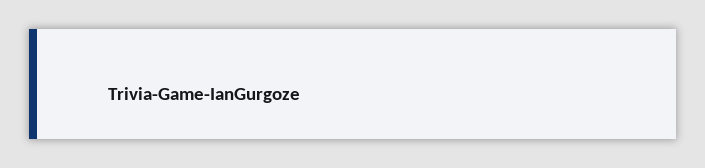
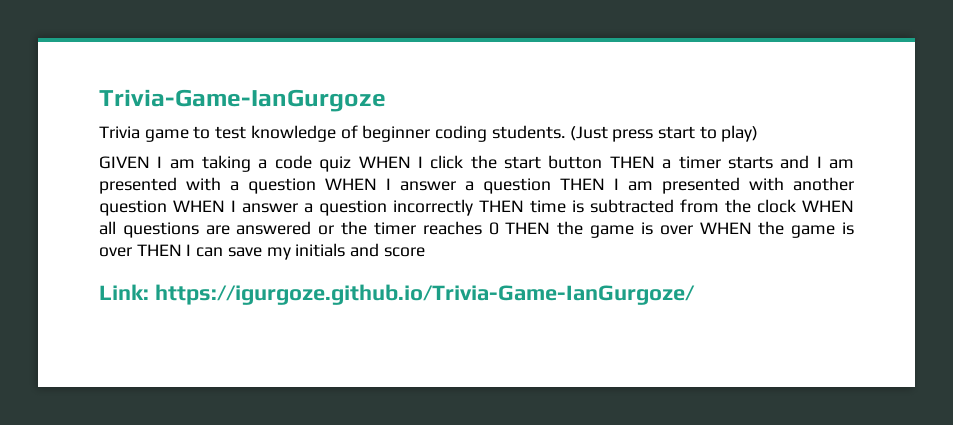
+ Trivia game to test knowledge of beginner coding students. (Just press start to play)
+ GIVEN I am taking a code quiz WHEN I click the start button THEN a timer starts and I am presented with a question WHEN I answer a question THEN I am presented with another question WHEN I answer a question incorrectly THEN time is subtracted from the clock WHEN all questions are answered or the timer reaches 0 THEN the game is over WHEN the game is over THEN I can save my initials and score
+ Link: https://igurgoze.github.io/Trivia-Game-IanGurgoze/

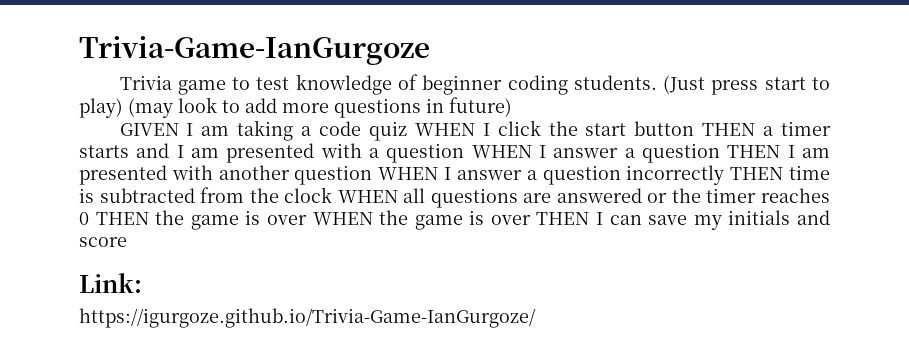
- (Just press start to play)
+ (Just press start to play) (may look to add more questions in future)
- Link: https://igurgoze.github.io/Trivia-Game-IanGurgoze/
+ Link:
+ https://igurgoze.github.io/Trivia-Game-IanGurgoze/

